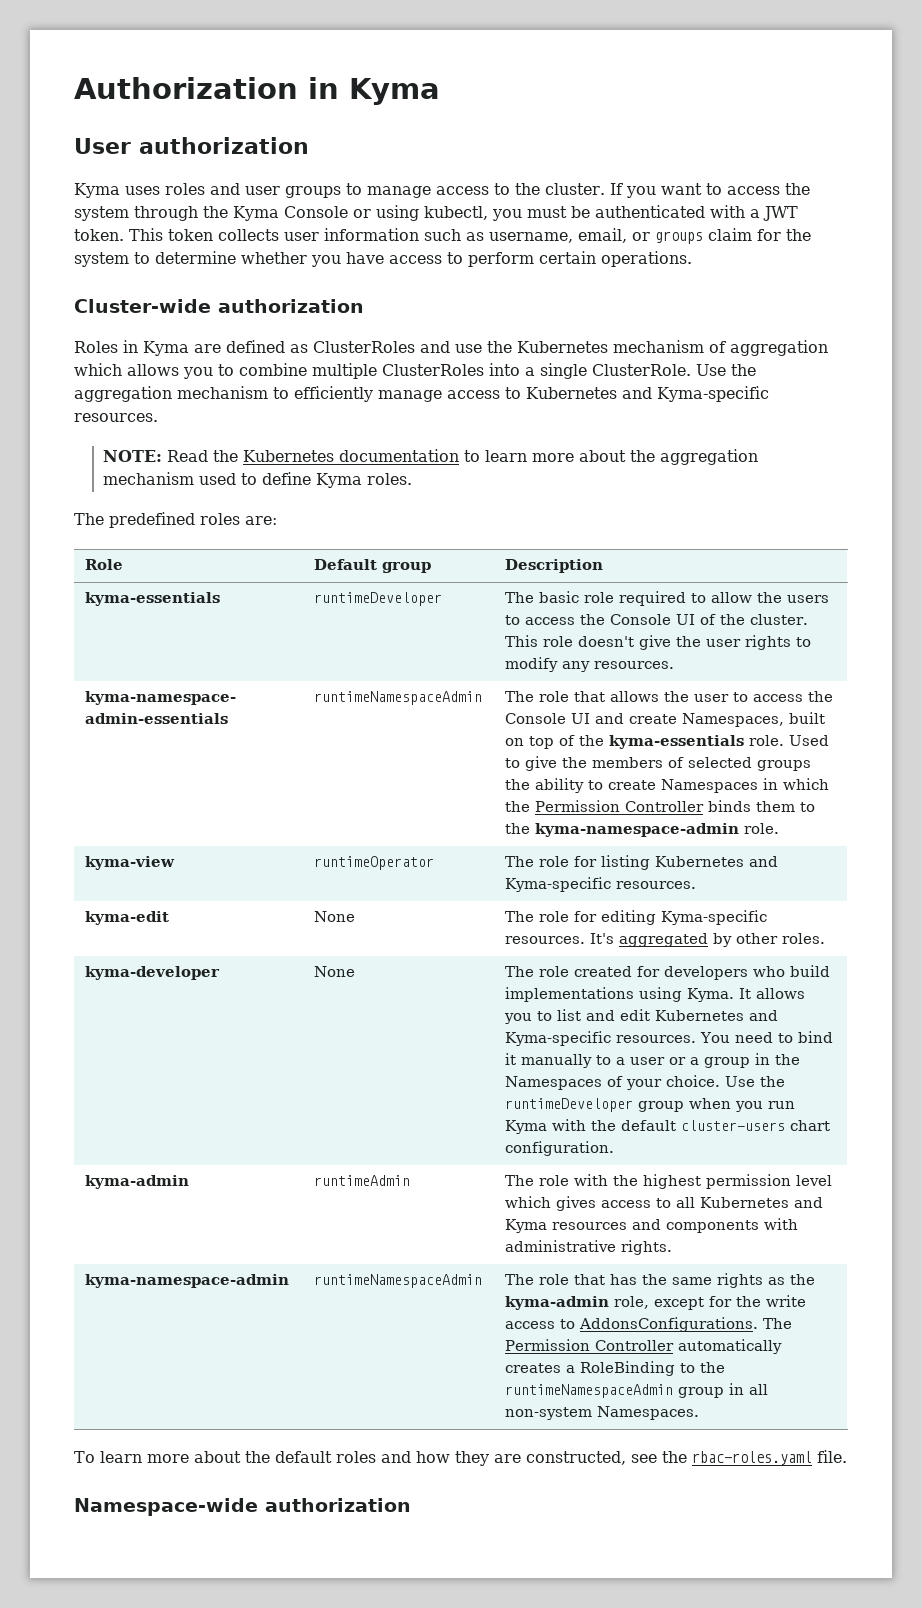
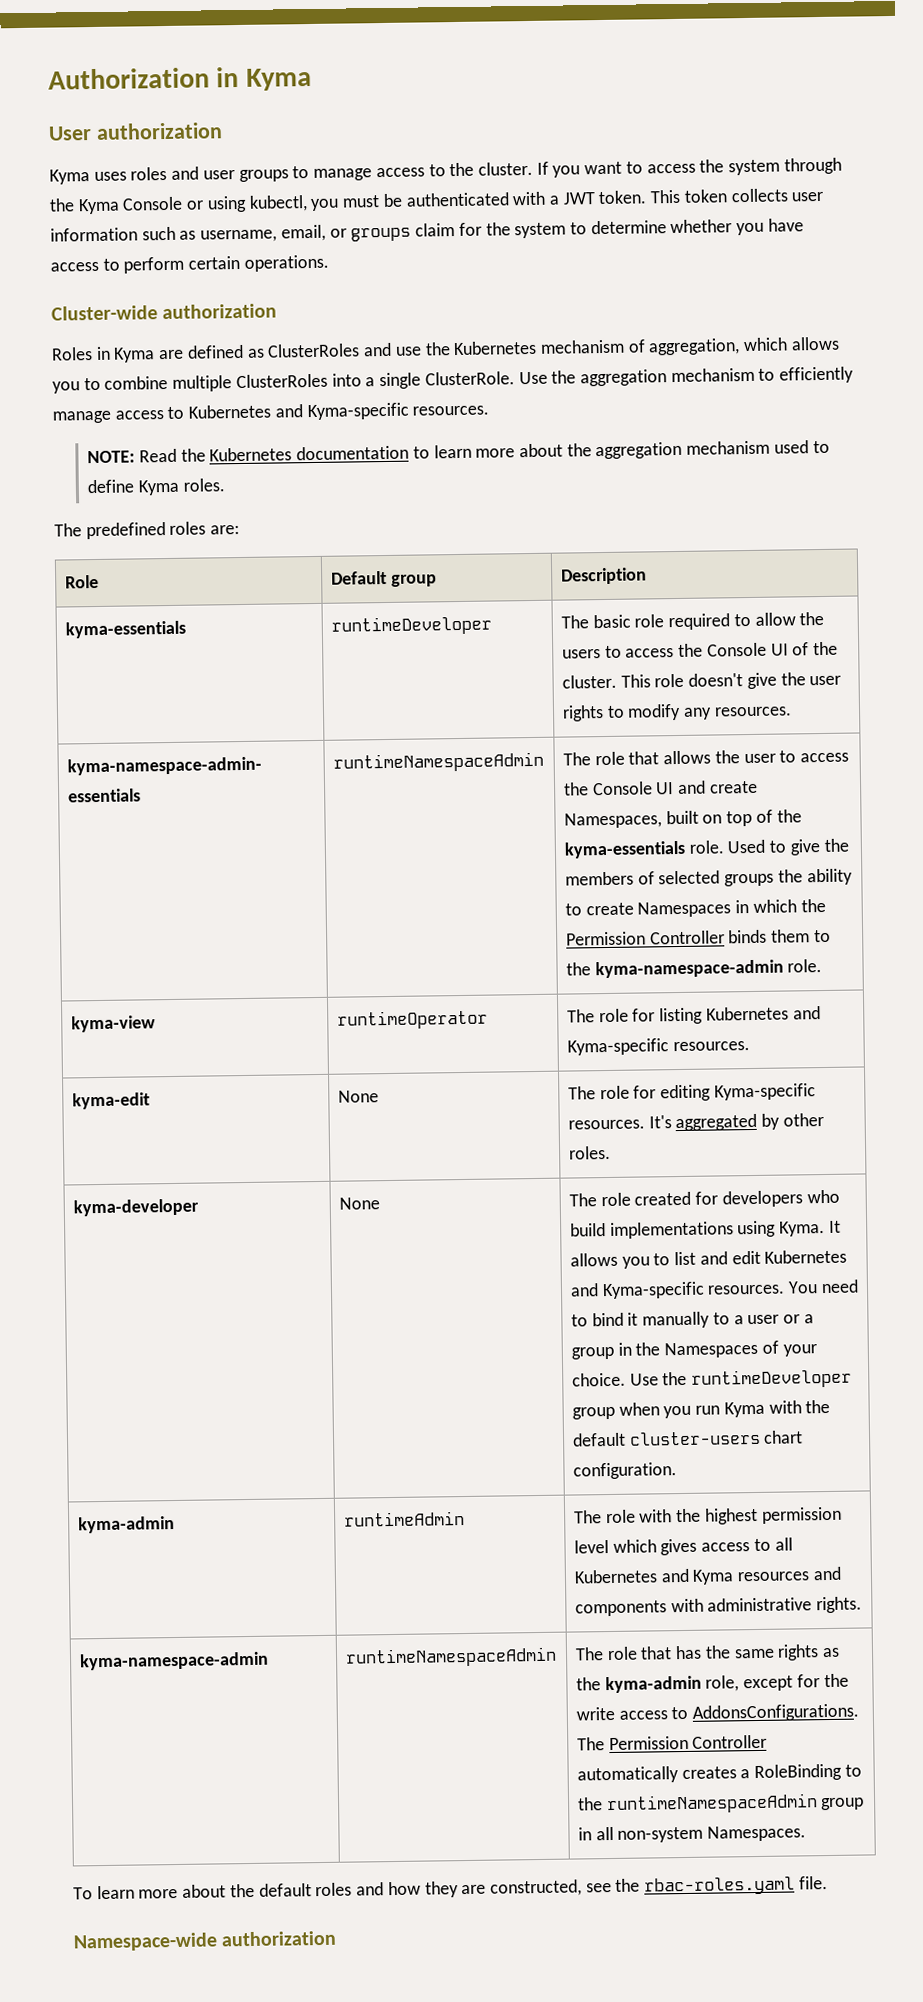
- Roles in Kyma are defined as ClusterRoles and use the Kubernetes mechanism of aggregation which allows you to combine multiple ClusterRoles into a single ClusterRole.
+ Roles in Kyma are defined as ClusterRoles and use the Kubernetes mechanism of aggregation, which allows you to combine multiple ClusterRoles into a single ClusterRole.

